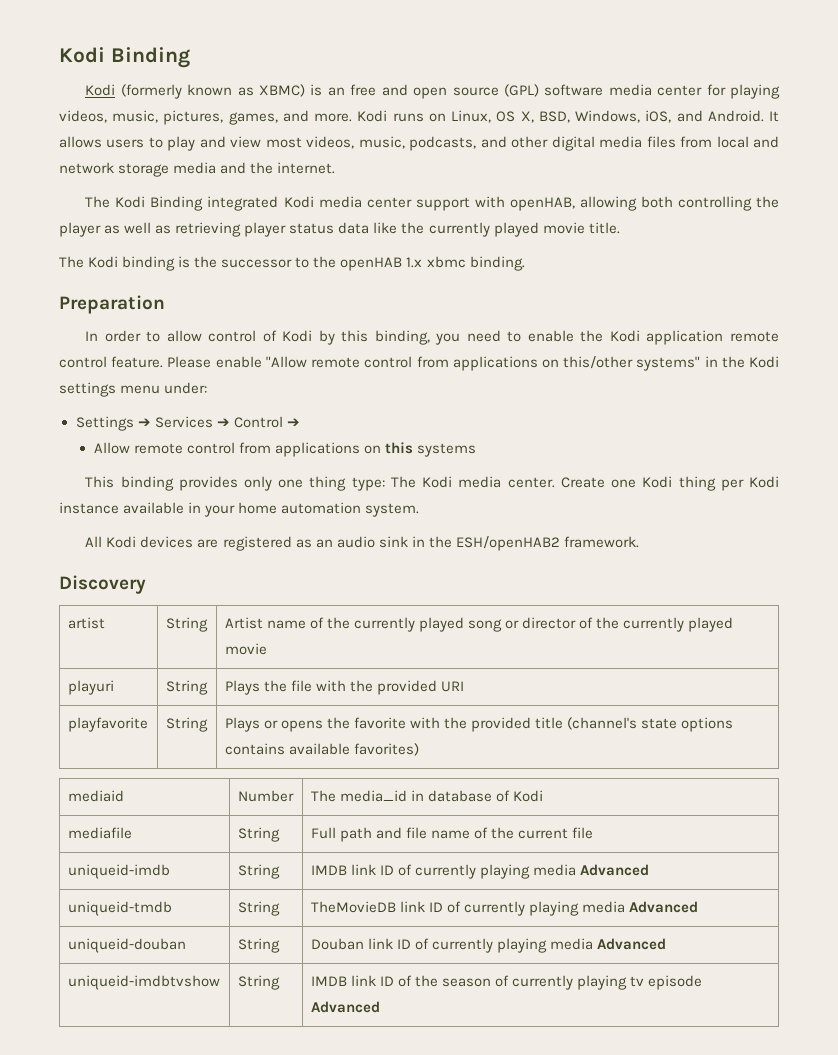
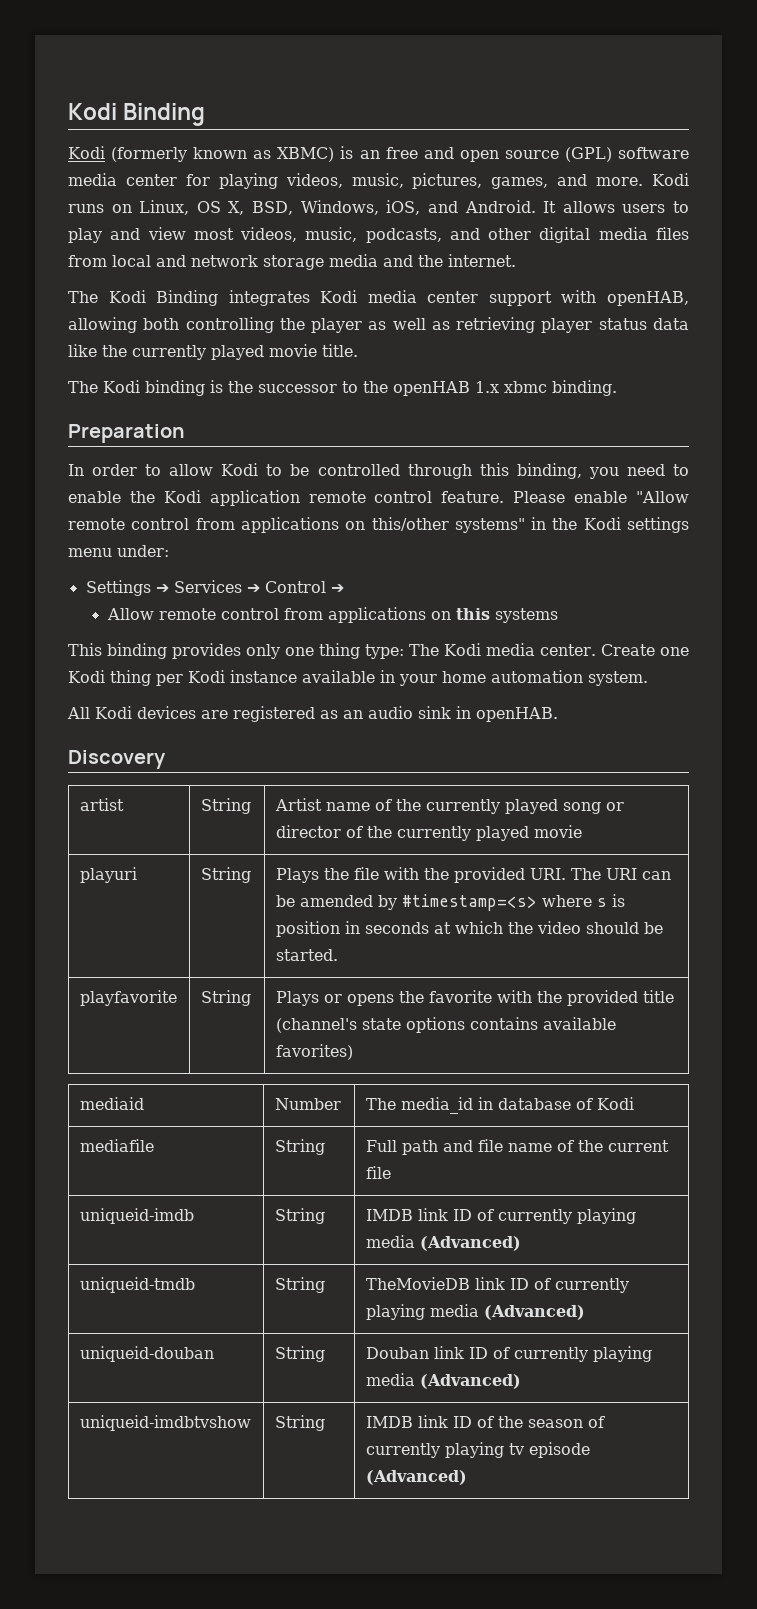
- The Kodi Binding integrated Kodi media center support with openHAB, allowing both controlling the player as well as retrieving player status data like the currently played movie title.
+ The Kodi Binding integrates Kodi media center support with openHAB, allowing both controlling the player as well as retrieving player status data like the currently played movie title.
- In order to allow control of Kodi by this binding, you need to enable the Kodi application remote control feature.
+ In order to allow Kodi to be controlled through this binding, you need to enable the Kodi application remote control feature.
- All Kodi devices are registered as an audio sink in the ESH/openHAB2 framework.
+ All Kodi devices are registered as an audio sink in openHAB.
- playuri | String | Plays the file with the provided URI
+ playuri | String | Plays the file with the provided URI. The URI can be amended by #timestamp=<s> where s is position in seconds at which the video should be started.
- uniqueid-imdb | String | IMDB link ID of currently playing media Advanced
+ uniqueid-imdb | String | IMDB link ID of currently playing media (Advanced)
- uniqueid-tmdb | String | TheMovieDB link ID of currently playing media Advanced
+ uniqueid-tmdb | String | TheMovieDB link ID of currently playing media (Advanced)
- uniqueid-douban | String | Douban link ID of currently playing media Advanced
+ uniqueid-douban | String | Douban link ID of currently playing media (Advanced)
- uniqueid-imdbtvshow | String | IMDB link ID of the season of currently playing tv episode Advanced
+ uniqueid-imdbtvshow | String | IMDB link ID of the season of currently playing tv episode (Advanced)

